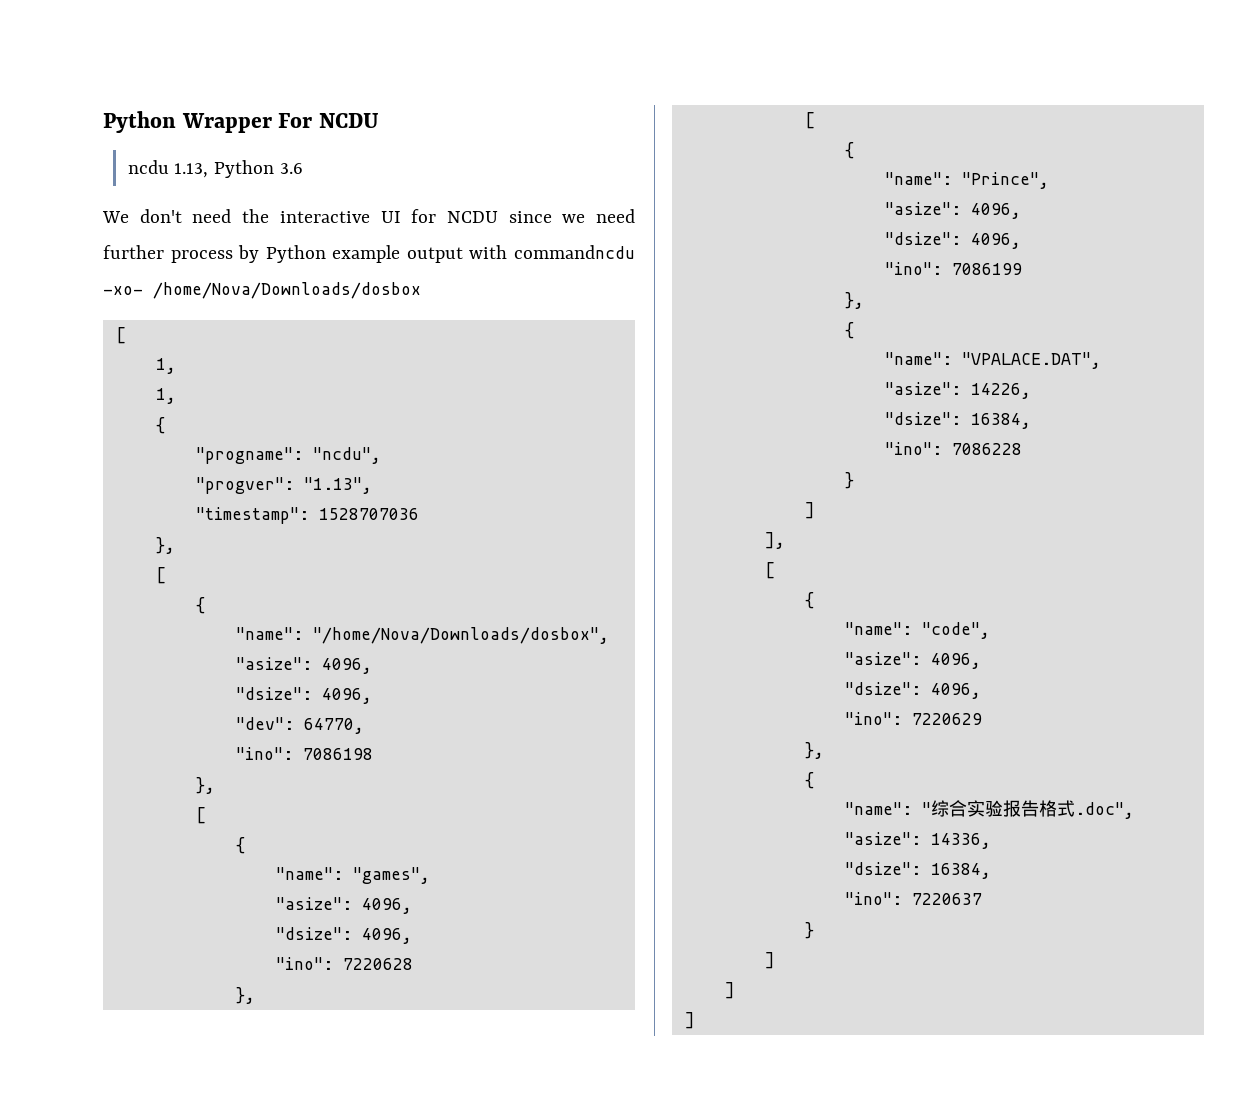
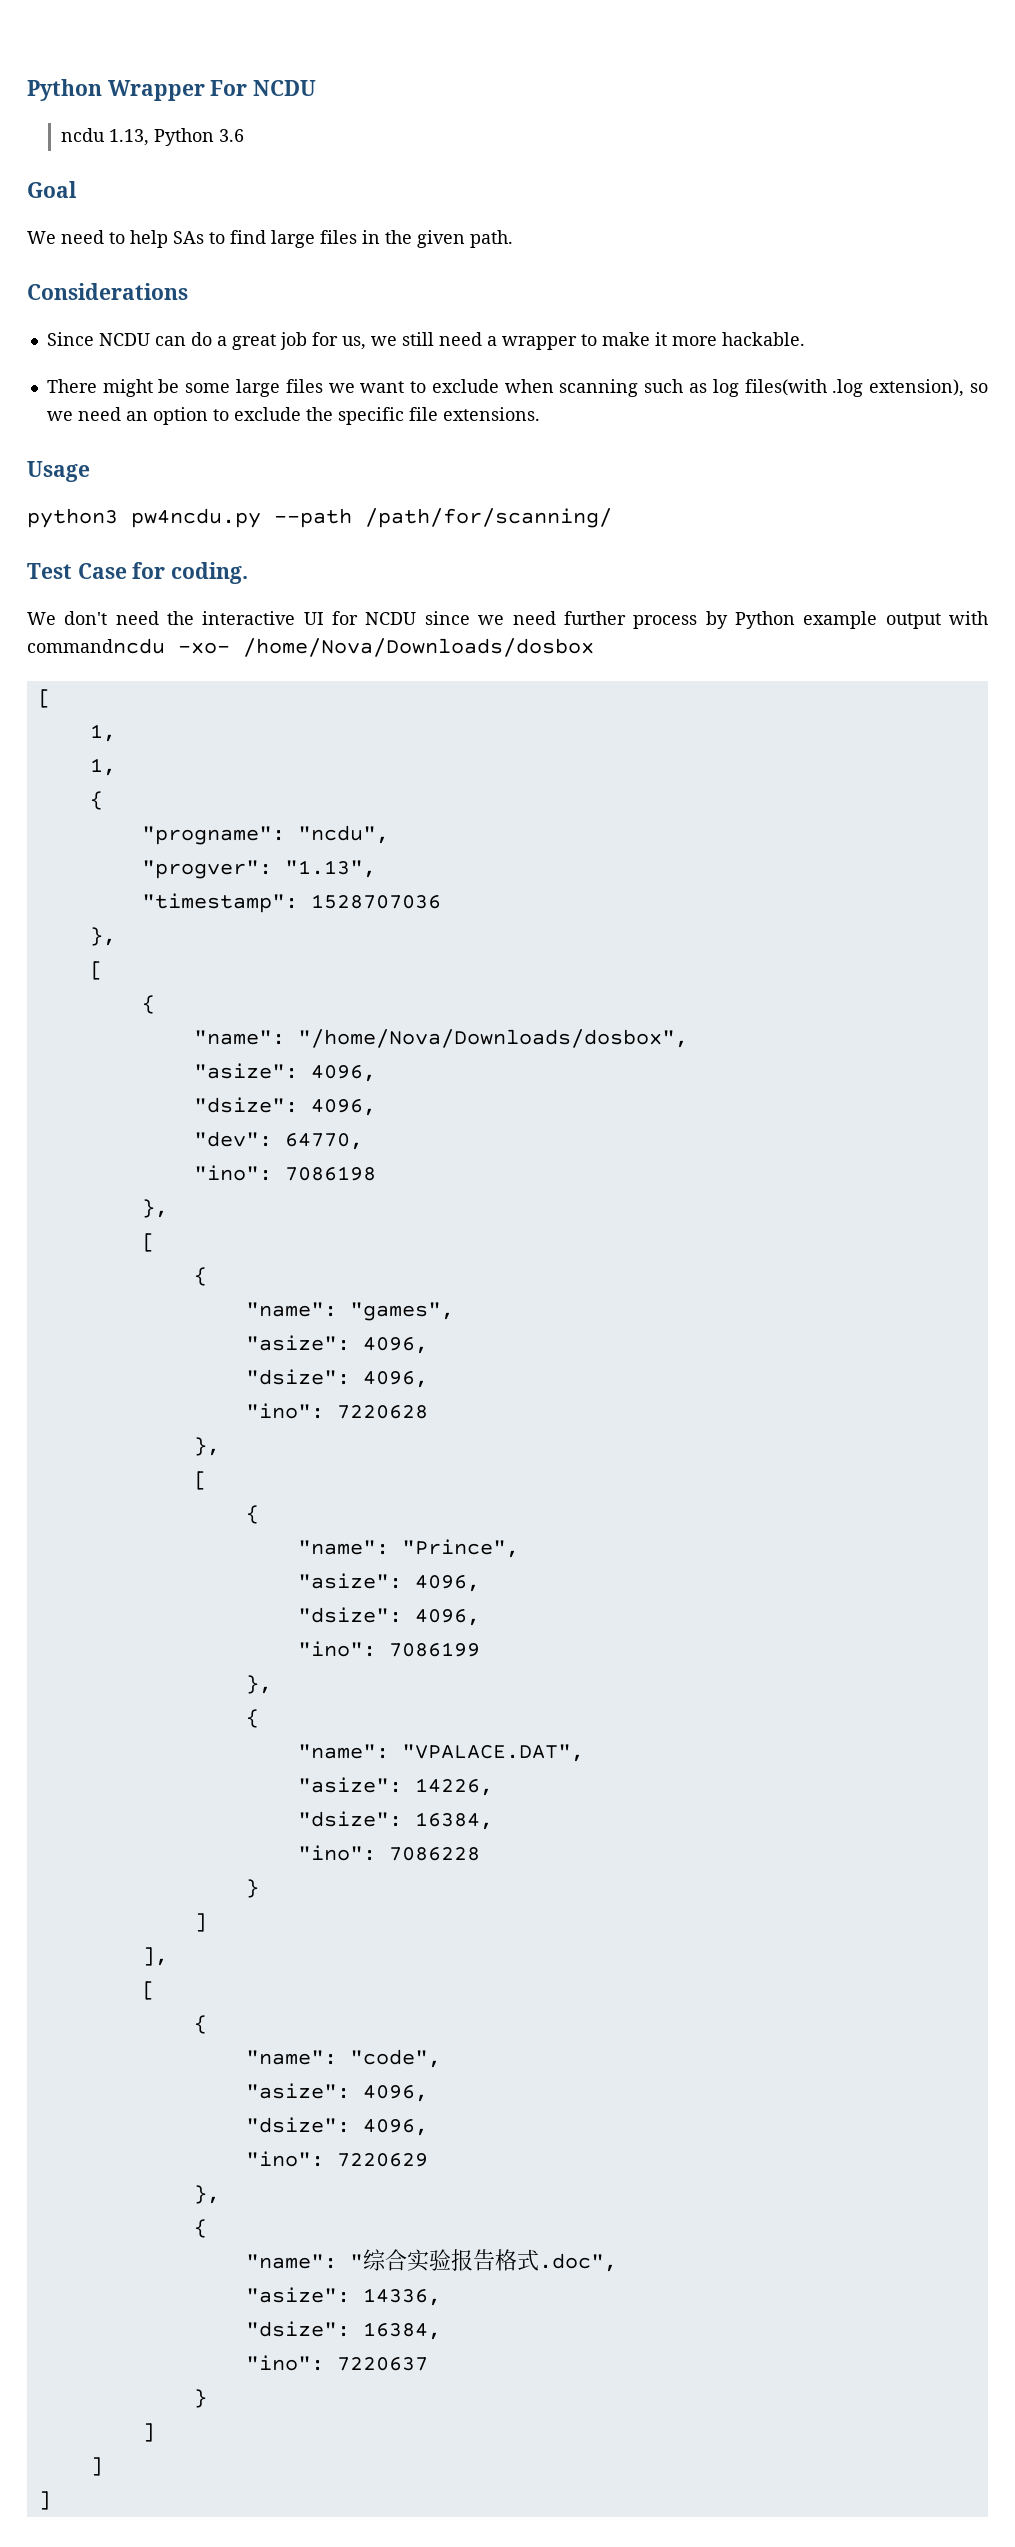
+ Goal
+ We need to help SAs to find large files in the given path.
+ Considerations
+ Since NCDU can do a great job for us, we still need a wrapper to make it more hackable.
+ There might be some large files we want to exclude when scanning such as log files(with .log extension), so we need an option to exclude the specific file extensions.
+ Usage
+ python3 pw4ncdu.py --path /path/for/scanning/
+ Test Case for coding.

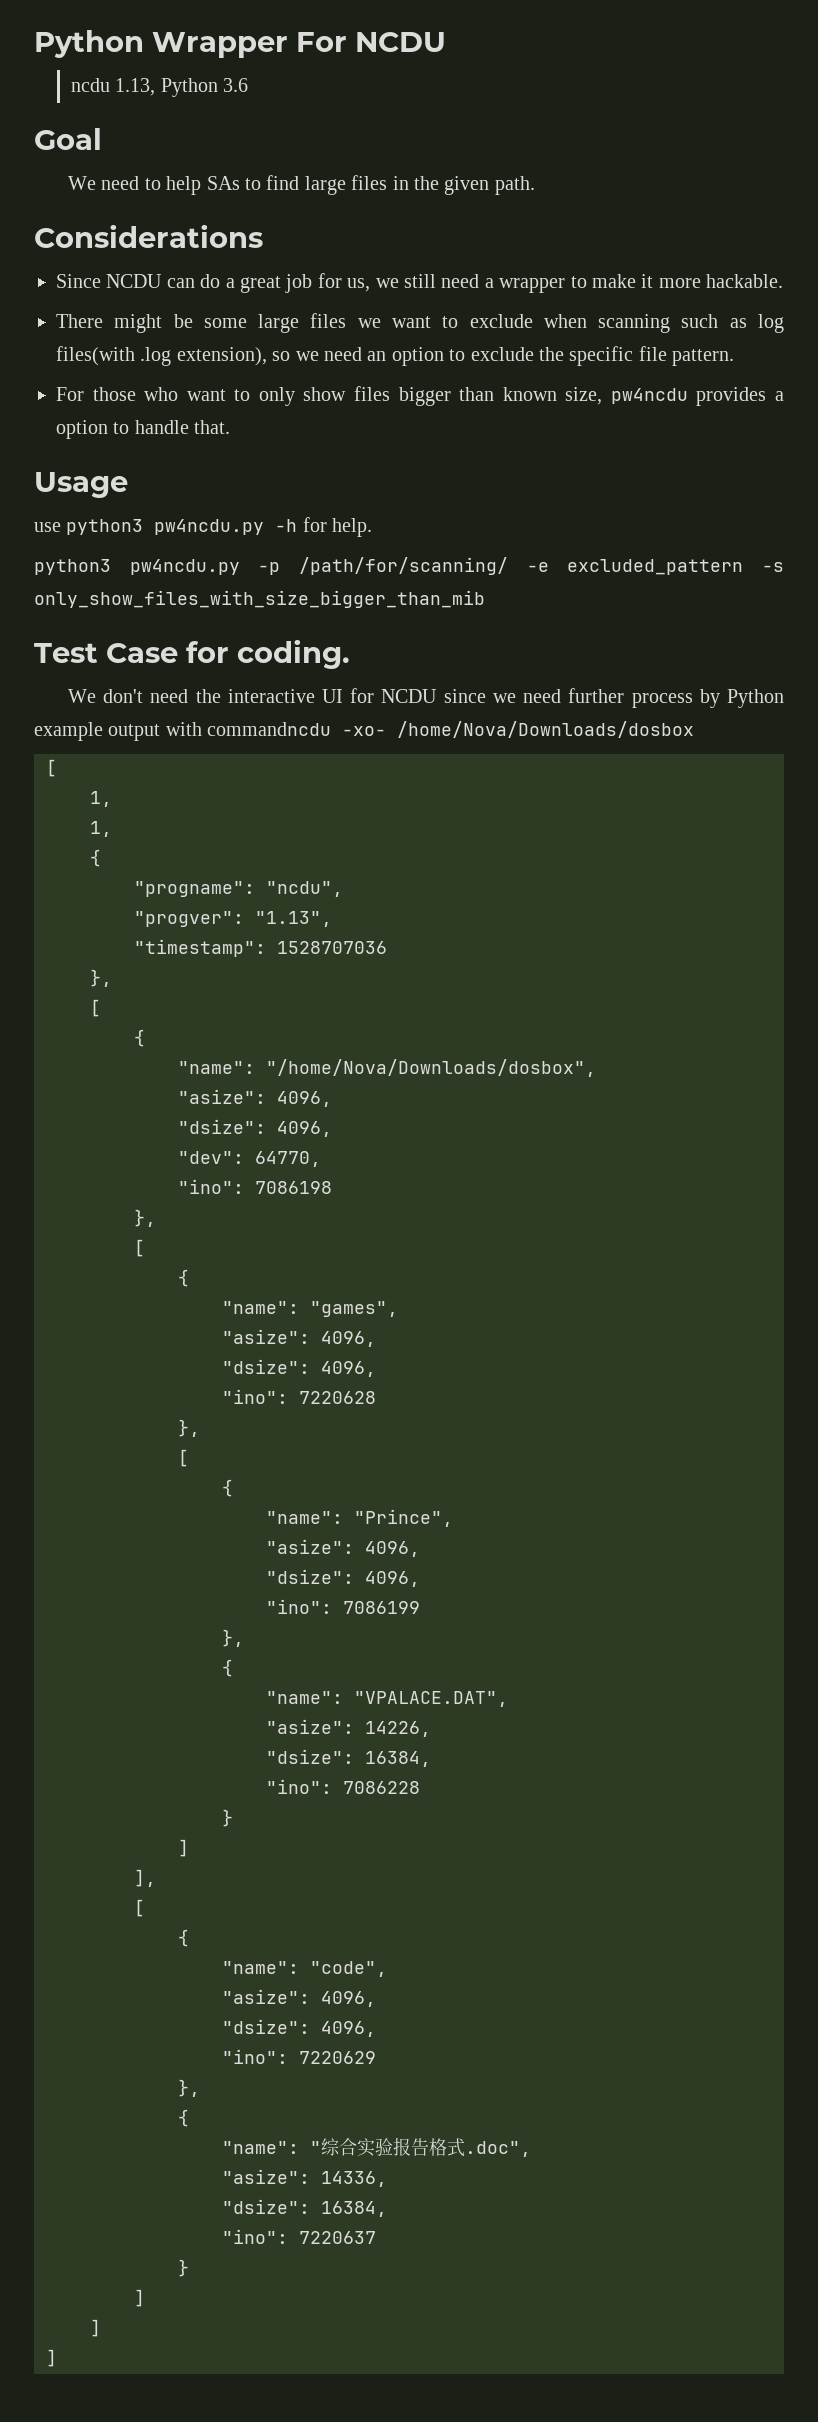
- There might be some large files we want to exclude when scanning such as log files(with .log extension), so we need an option to exclude the specific file extensions.
+ There might be some large files we want to exclude when scanning such as log files(with .log extension), so we need an option to exclude the specific file pattern.
+ For those who want to only show files bigger than known size, pw4ncdu provides a option to handle that.
- python3 pw4ncdu.py --path /path/for/scanning/
+ use python3 pw4ncdu.py -h for help.
+ python3 pw4ncdu.py -p /path/for/scanning/ -e excluded_pattern -s only_show_files_with_size_bigger_than_mib

